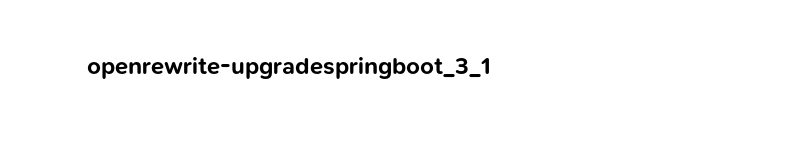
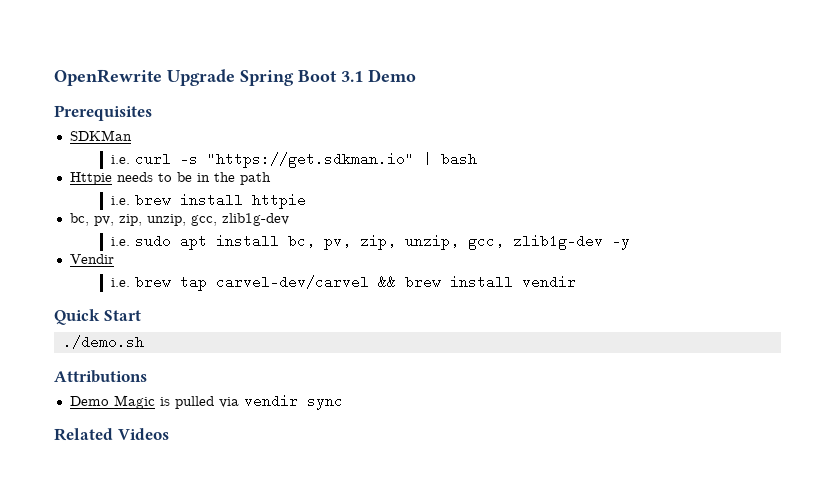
- openrewrite-upgradespringboot_3_1
+ OpenRewrite Upgrade Spring Boot 3.1 Demo
+ Prerequisites
+ SDKMan
+ i.e. curl -s "https://get.sdkman.io" | bash
+ Httpie needs to be in the path
+ i.e. brew install httpie
+ bc, pv, zip, unzip, gcc, zlib1g-dev
+ i.e. sudo apt install bc, pv, zip, unzip, gcc, zlib1g-dev -y
+ Vendir
+ i.e. brew tap carvel-dev/carvel && brew install vendir
+ Quick Start
+ ./demo.sh
+ Attributions
+ Demo Magic is pulled via vendir sync
+ Related Videos

